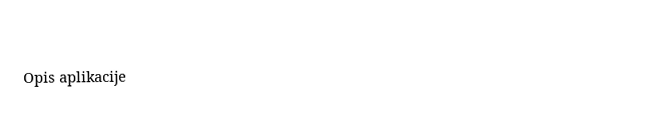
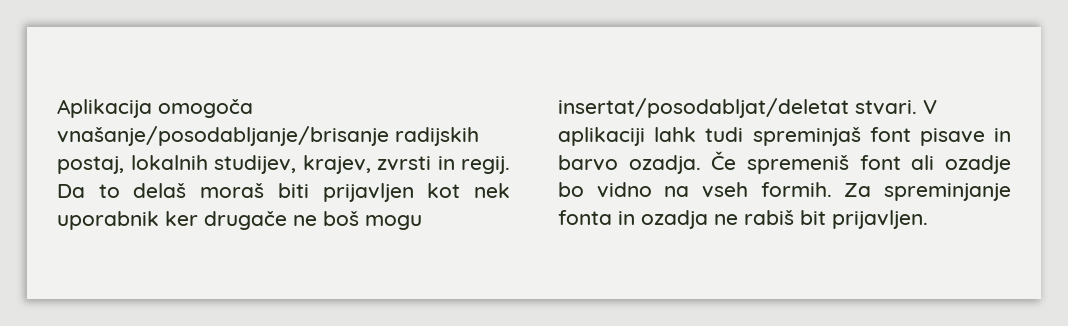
- Opis aplikacije
+ Aplikacija omogoča vnašanje/posodabljanje/brisanje radijskih postaj, lokalnih studijev, krajev, zvrsti in regij. Da to delaš moraš biti prijavljen kot nek uporabnik ker drugače ne boš mogu insertat/posodabljat/deletat stvari. V aplikaciji lahk tudi spreminjaš font pisave in barvo ozadja. Če spremeniš font ali ozadje bo vidno na vseh formih. Za spreminjanje fonta in ozadja ne rabiš bit prijavljen.

